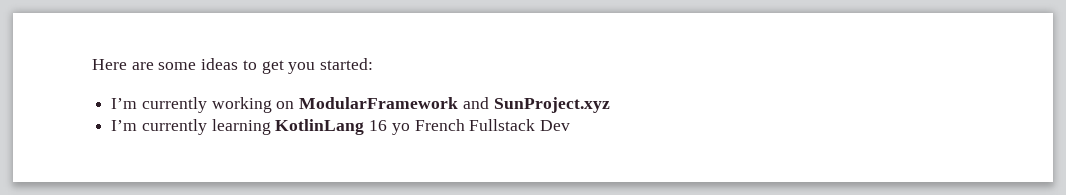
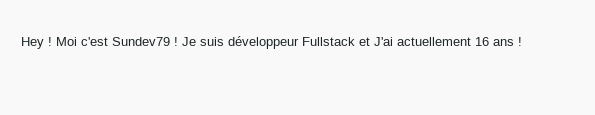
- Here are some ideas to get you started:
- I’m currently working on ModularFramework and SunProject.xyz
- I’m currently learning KotlinLang 16 yo French Fullstack Dev
+ Hey ! Moi c'est Sundev79 ! Je suis développeur Fullstack et J'ai actuellement 16 ans !

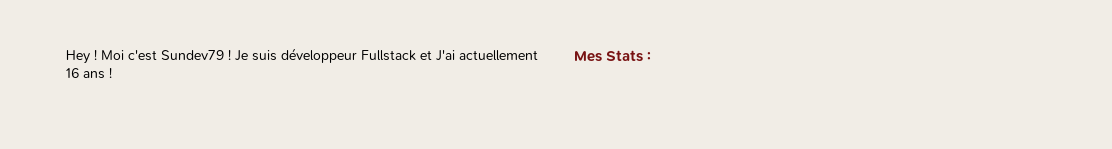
+ Mes Stats :

